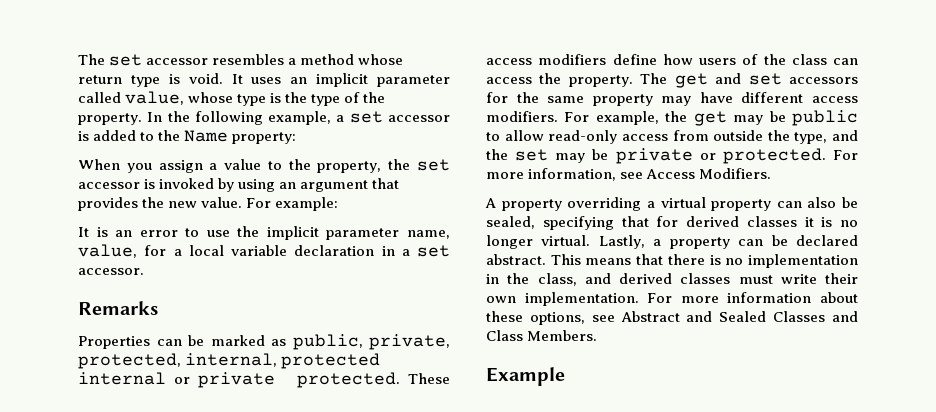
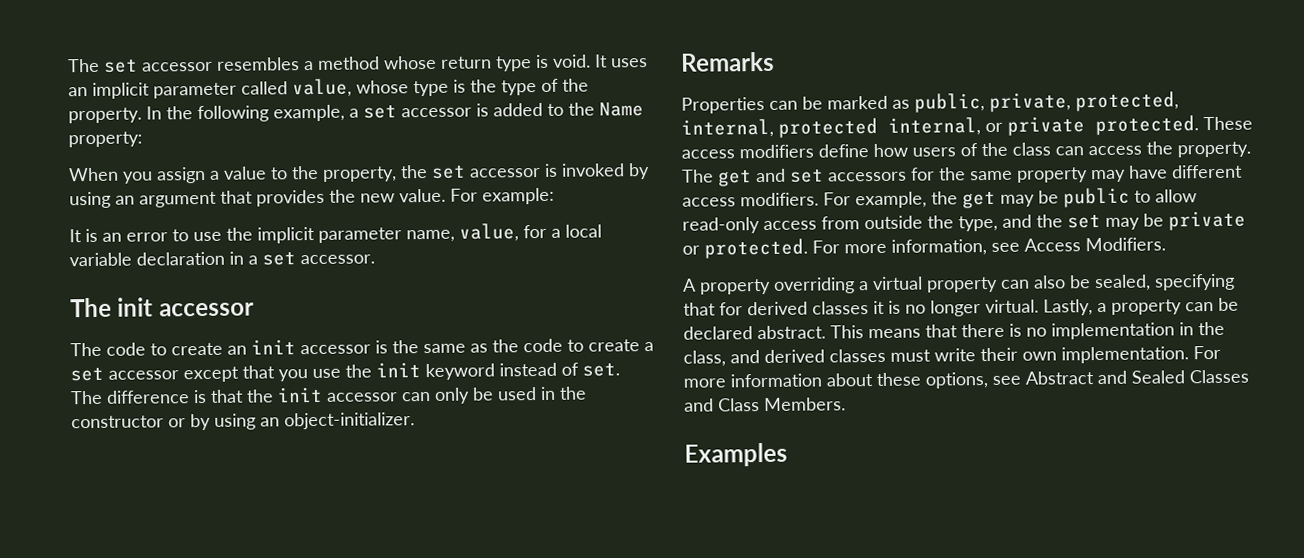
+ The init accessor
+ The code to create an init accessor is the same as the code to create a set accessor except that you use the init keyword instead of set. The difference is that the init accessor can only be used in the constructor or by using an object-initializer.
- Properties can be marked as public, private, protected, internal, protected internal or private protected.
+ Properties can be marked as public, private, protected, internal, protected internal, or private protected.
- Example
+ Examples

